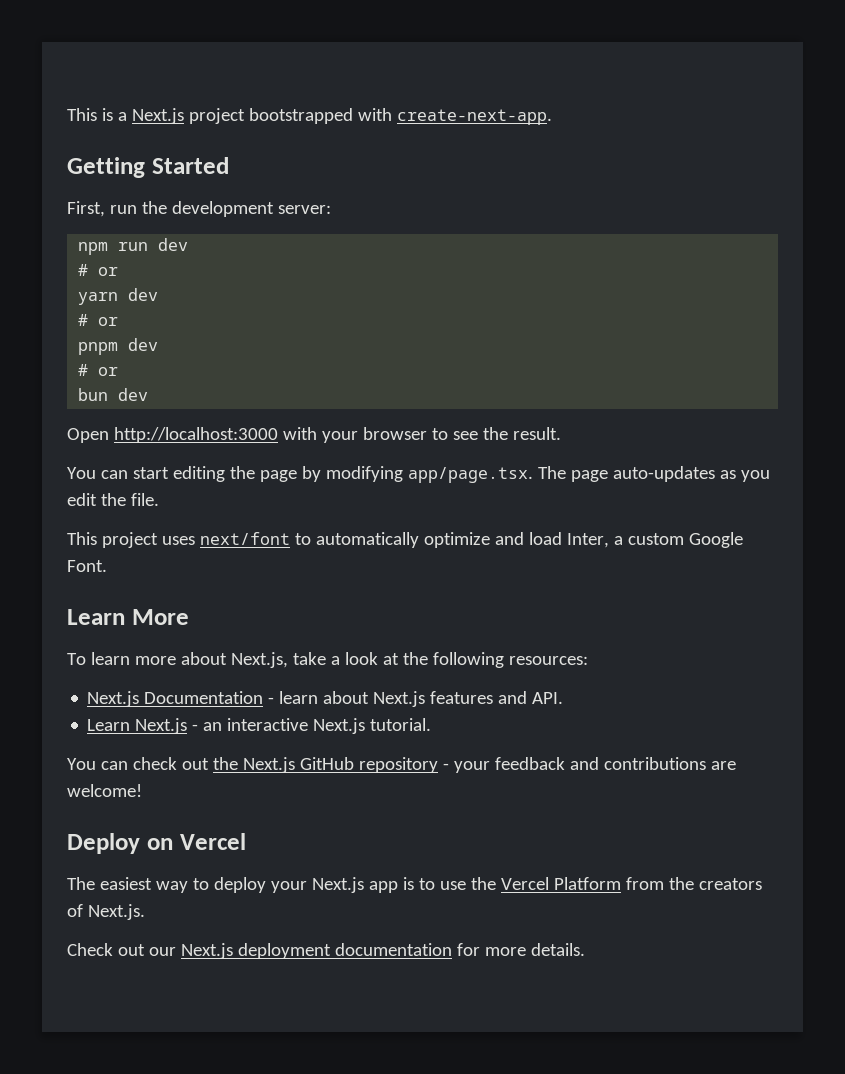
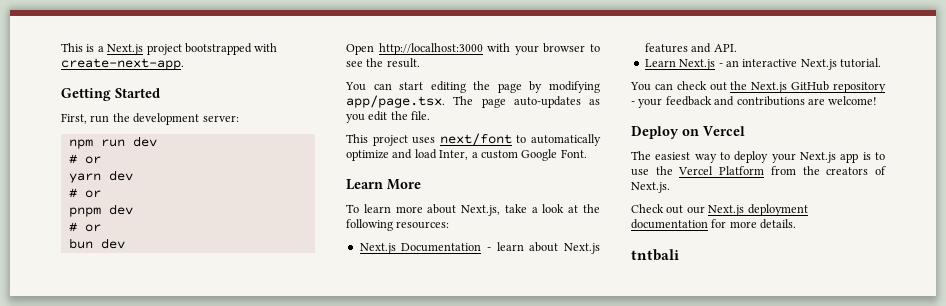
+ tntbali

